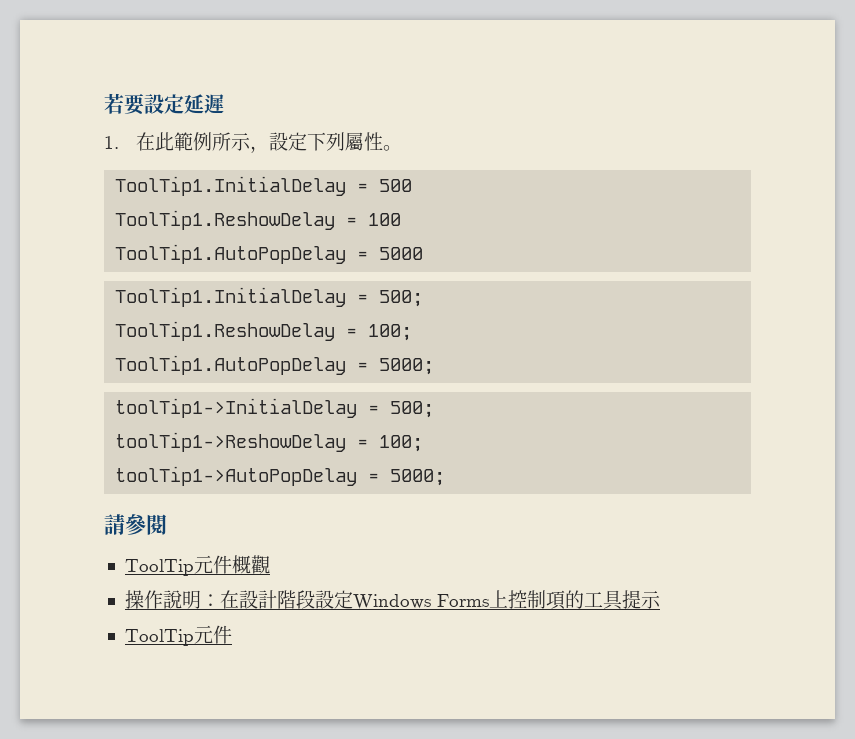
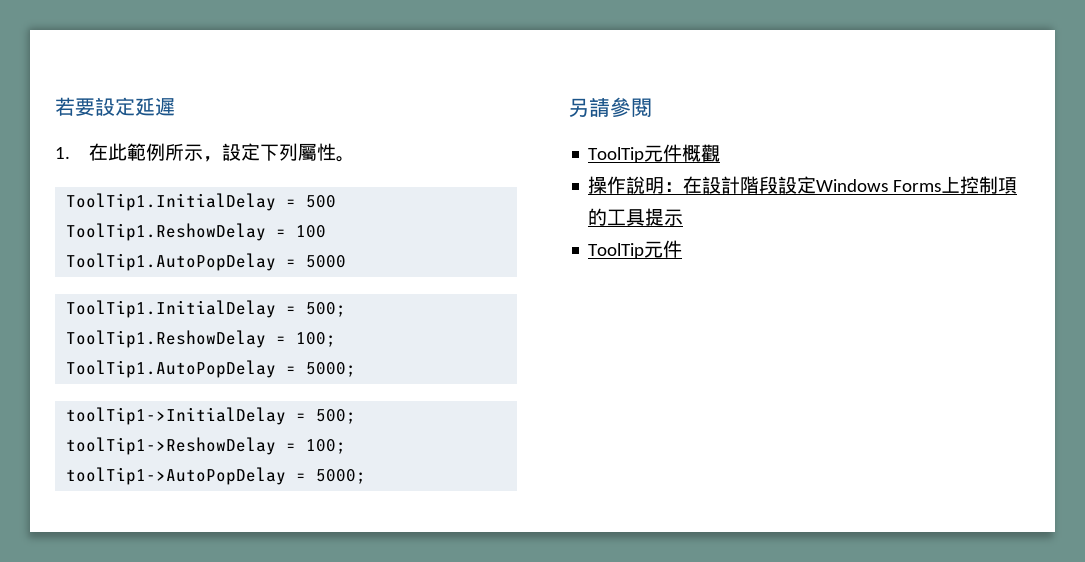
- 請參閱
+ 另請參閱

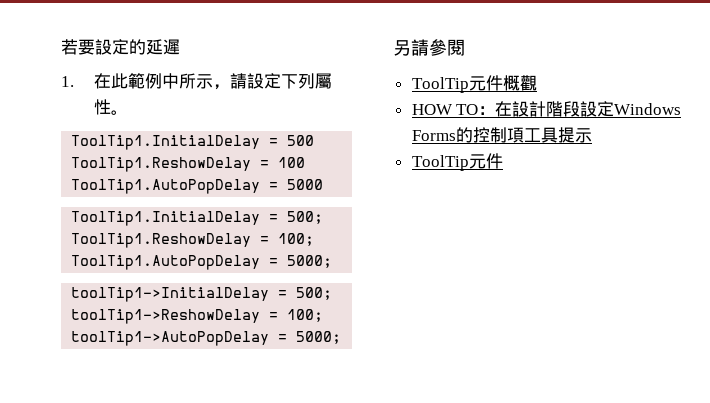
- 若要設定延遲
+ 若要設定的延遲
- 1.在此範例所示，設定下列屬性。
+ 1.在此範例中所示，請設定下列屬性。
- 操作說明：在設計階段設定Windows Forms上控制項的工具提示
+ HOW TO：在設計階段設定Windows Forms的控制項工具提示

